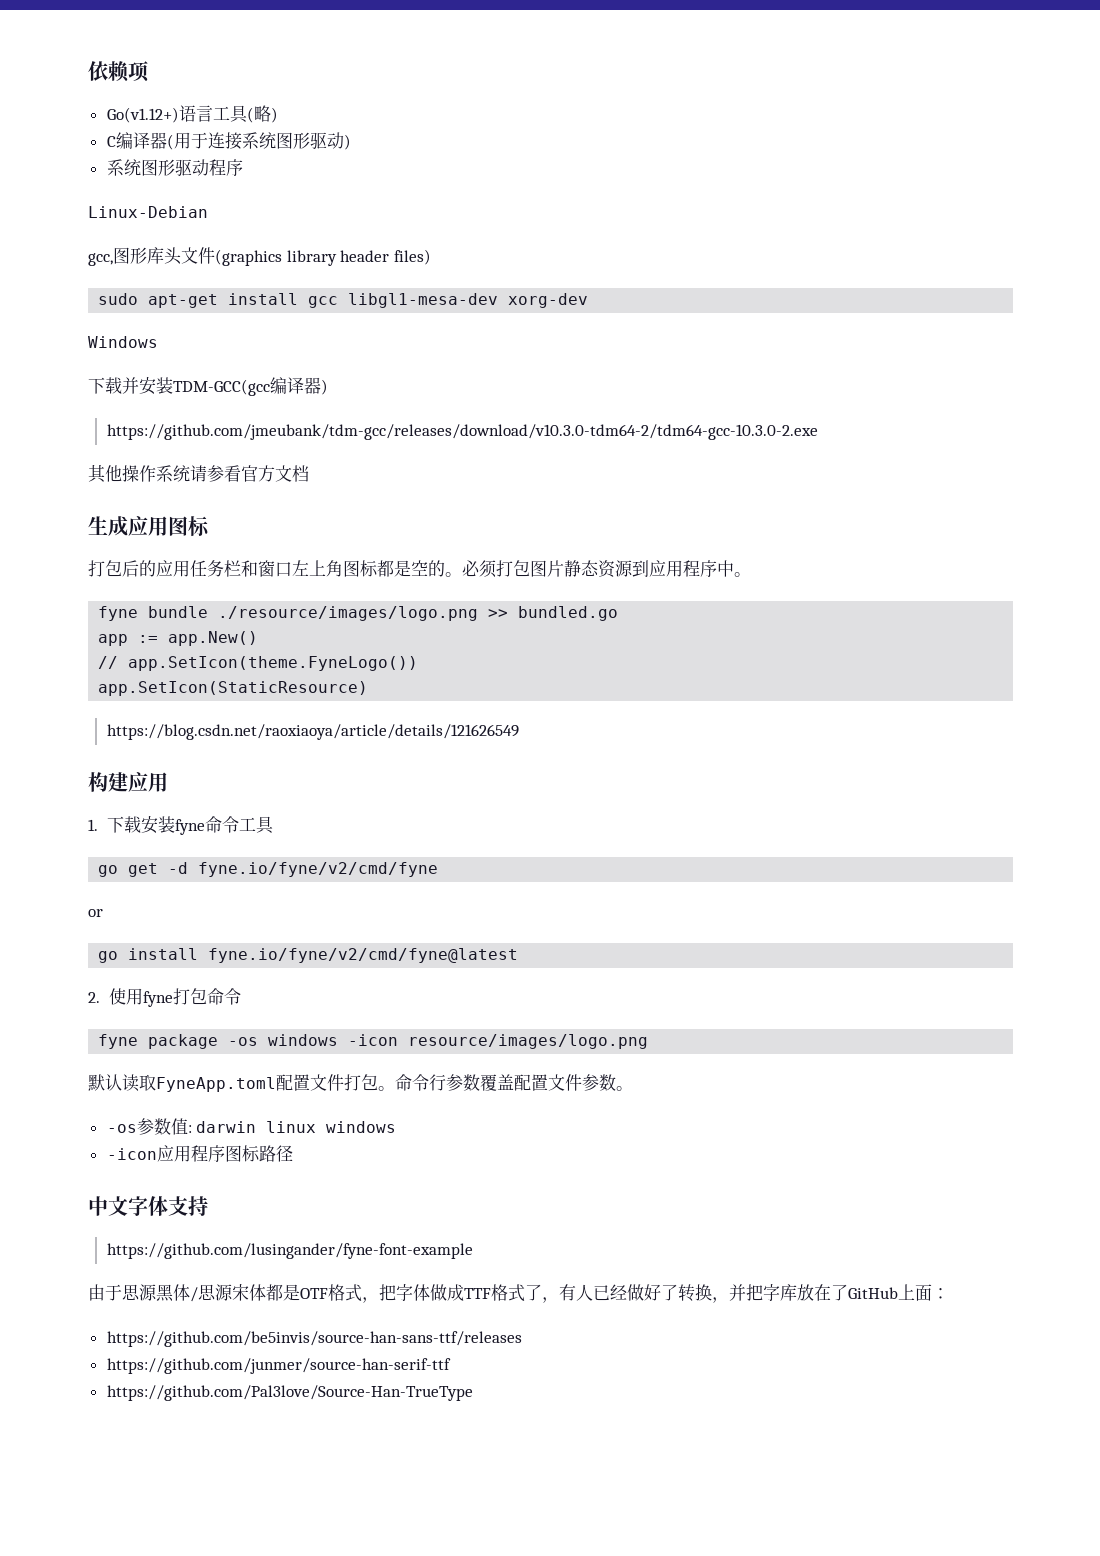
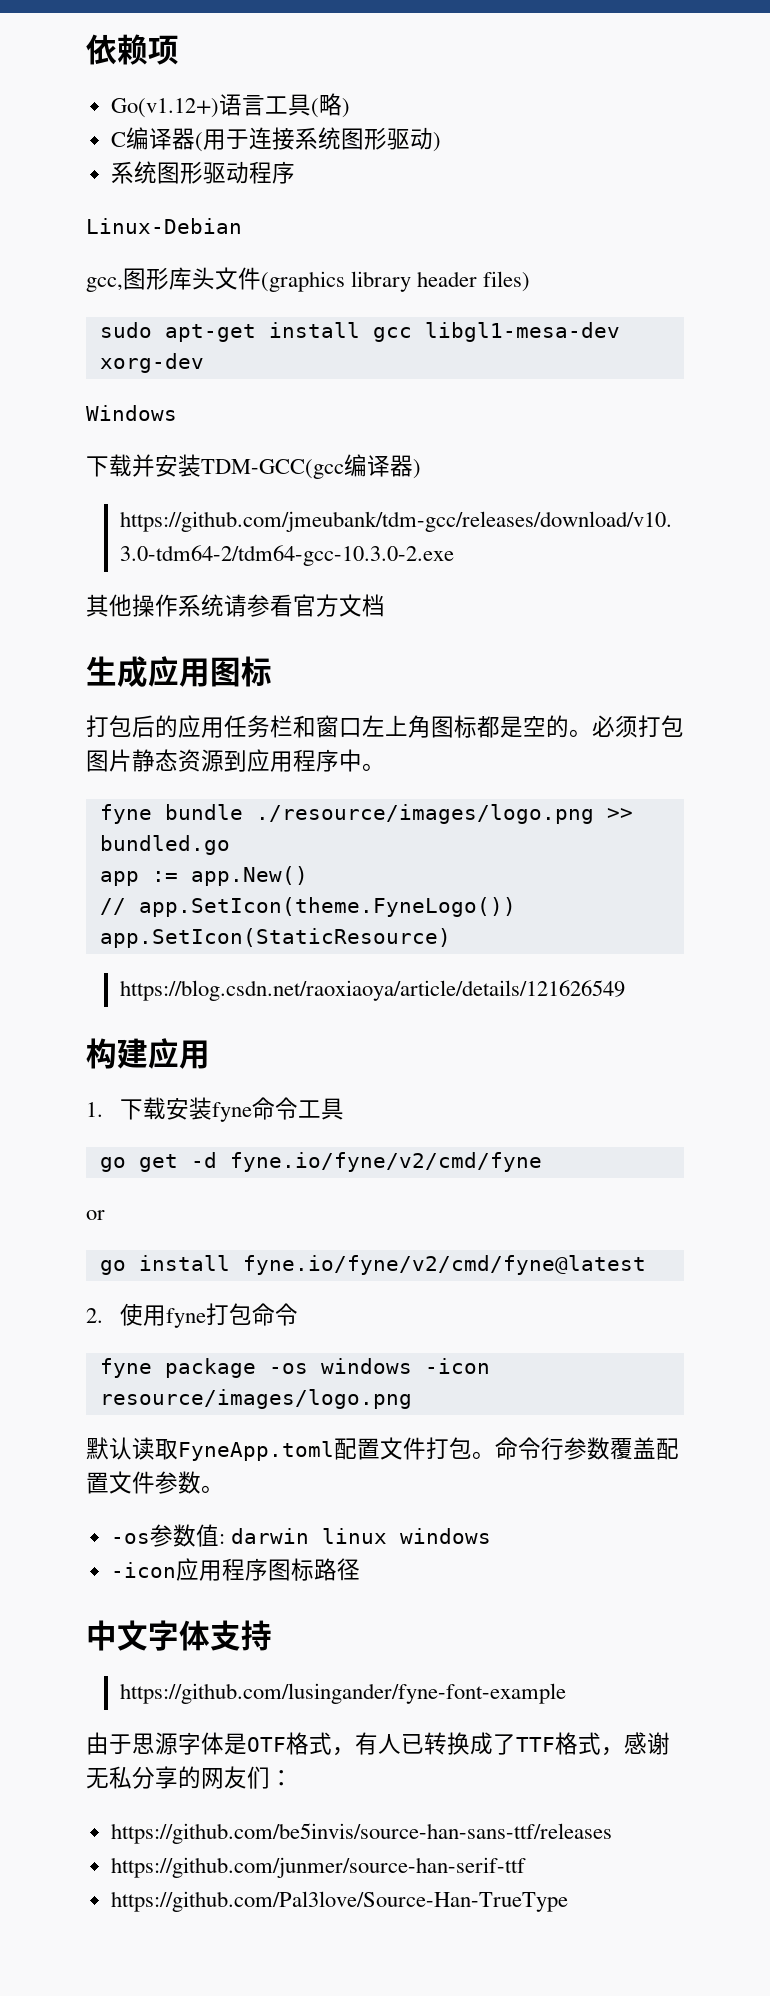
- 由于思源黑体/思源宋体都是OTF格式，把字体做成TTF格式了，有人已经做好了转换，并把字库放在了GitHub上面：
+ 由于思源字体是OTF格式，有人已转换成了TTF格式，感谢无私分享的网友们：

